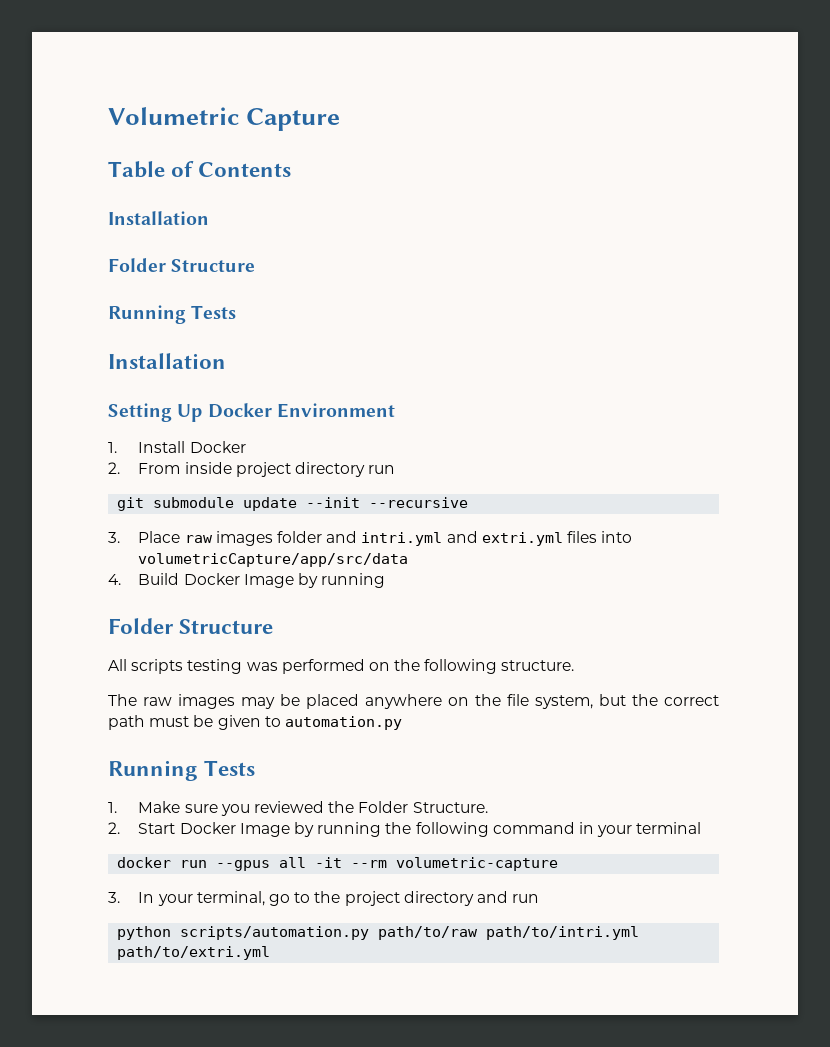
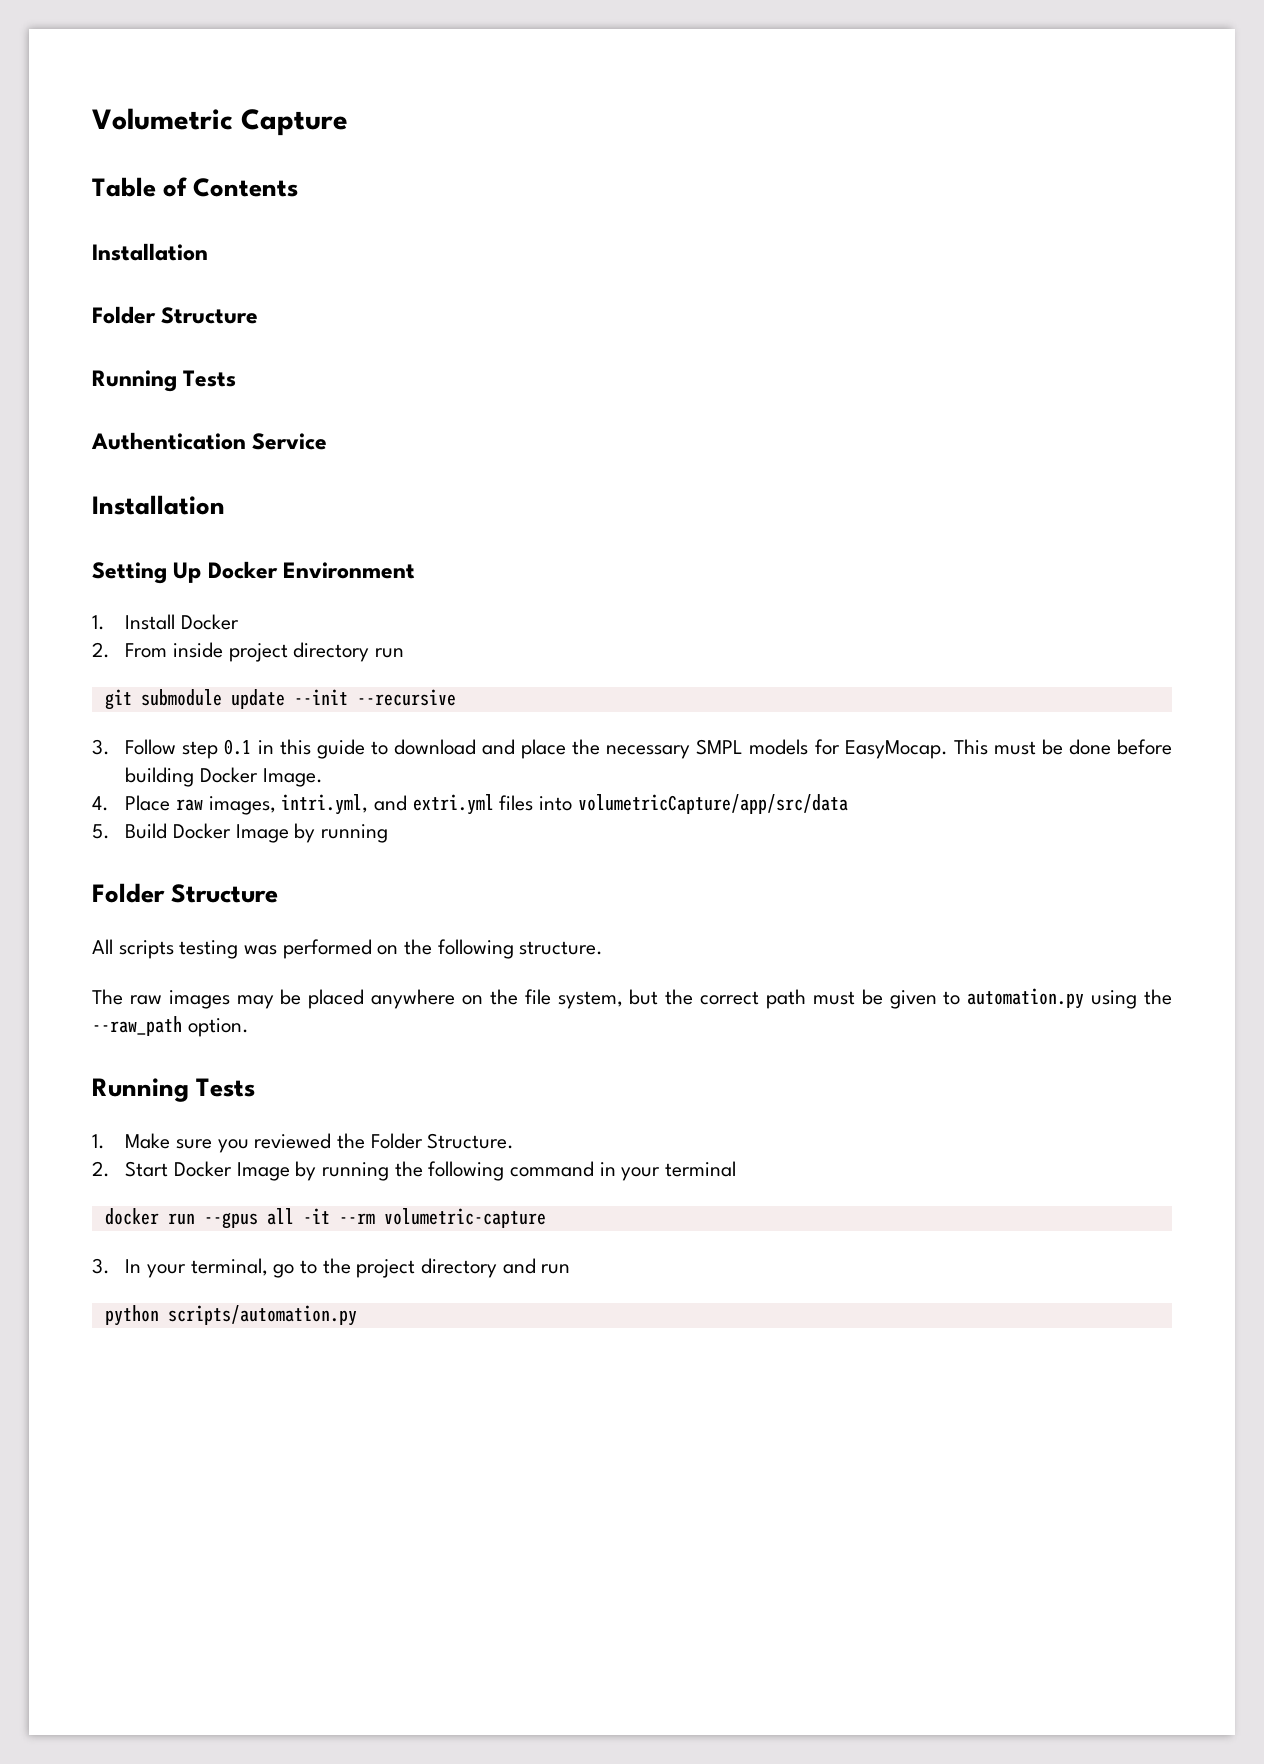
+ Authentication Service
- 3. Place raw images folder and intri.yml and extri.yml files into volumetricCapture/app/src/data
+ 3. Follow step 0.1 in this guide to download and place the necessary SMPL models for EasyMocap. This must be done before building Docker Image.
+ 4. Place raw images, intri.yml, and extri.yml files into volumetricCapture/app/src/data
- 4. Build Docker Image by running
+ 5. Build Docker Image by running
- The raw images may be placed anywhere on the file system, but the correct path must be given to automation.py
+ The raw images may be placed anywhere on the file system, but the correct path must be given to automation.py using the --raw_path option.
- python scripts/automation.py path/to/raw path/to/intri.yml path/to/extri.yml
+ python scripts/automation.py

